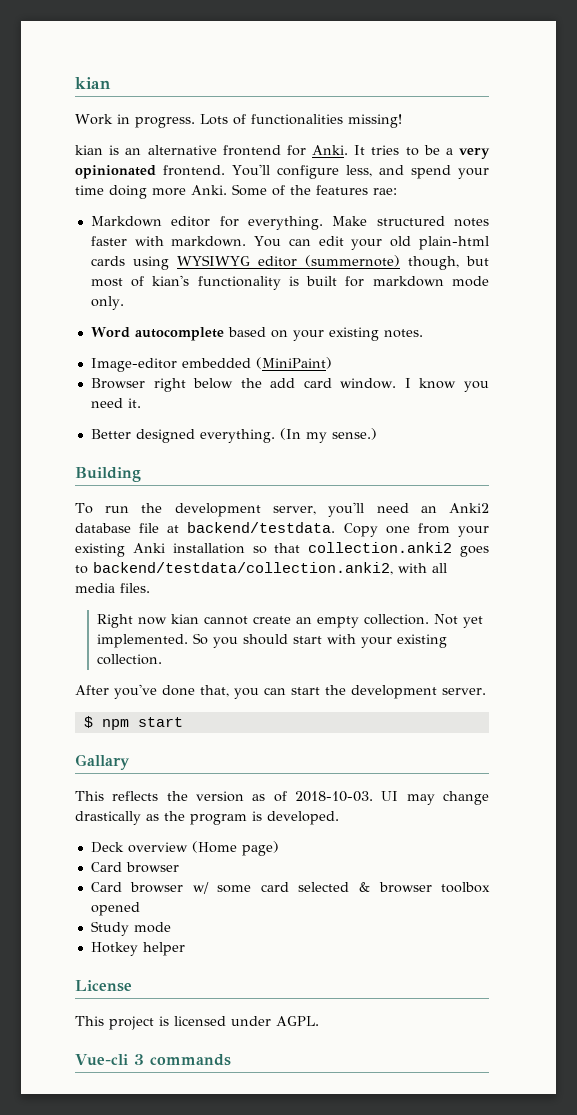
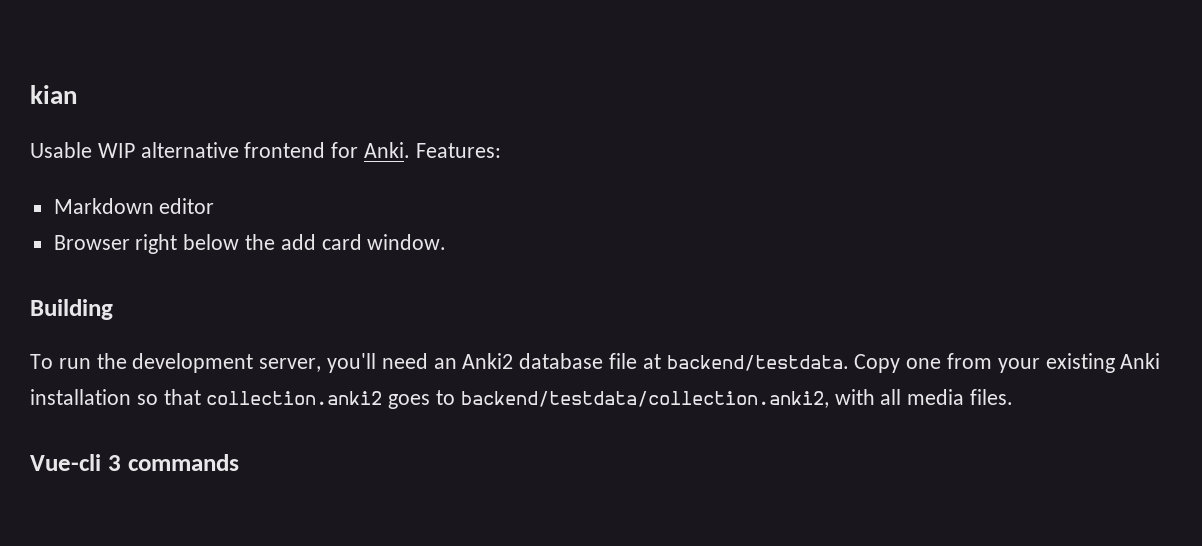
- Work in progress. Lots of functionalities missing!
- kian is an alternative frontend for Anki. It tries to be a very opinionated frontend. You'll configure less, and spend your time doing more Anki. Some of the features rae:
- Markdown editor for everything. Make structured notes faster with markdown. You can edit your old plain-html cards using WYSIWYG editor (summernote) though, but most of kian's functionality is built for markdown mode only.
- Word autocomplete based on your existing notes.
- Image-editor embedded (MiniPaint)
+ Usable WIP alternative frontend for Anki. Features:
+ Markdown editor
- I know you need it.
- Better designed everything. (In my sense.)
- Right now kian cannot create an empty collection. Not yet implemented. So you should start with your existing collection.
- After you've done that, you can start the development server.
- $ npm start
- Gallary
- This reflects the version as of 2018-10-03. UI may change drastically as the program is developed.
- Deck overview (Home page)
- Card browser
- Card browser w/ some card selected & browser toolbox opened
- Study mode
- Hotkey helper
- License
- This project is licensed under AGPL.

